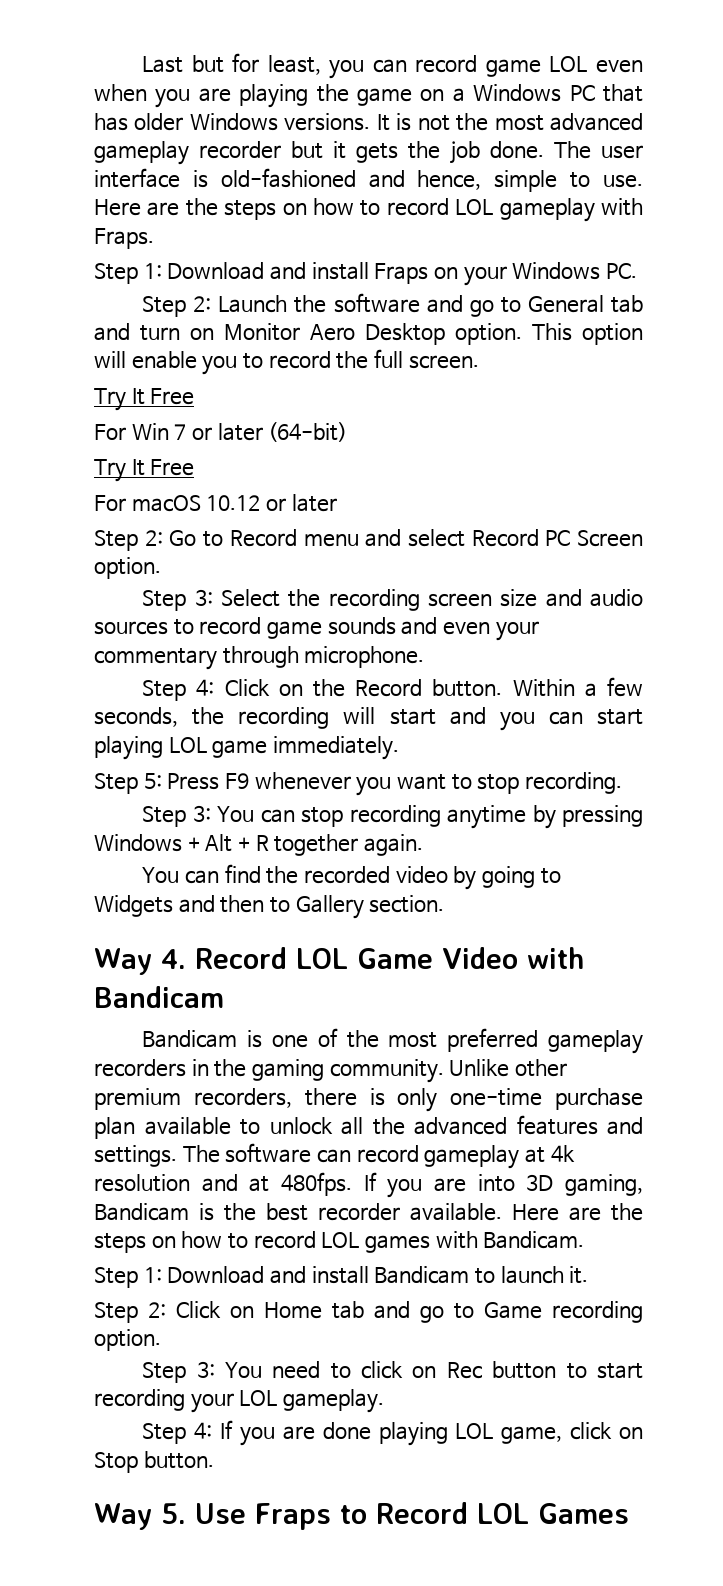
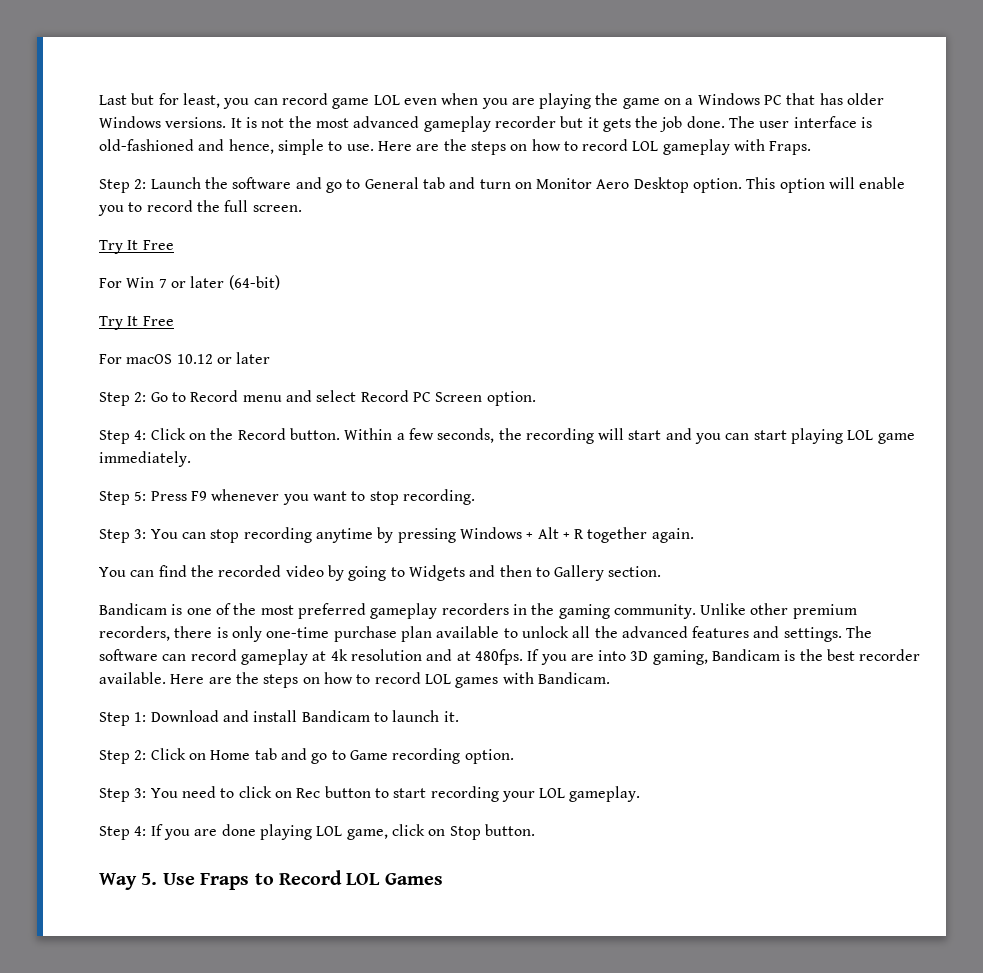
- Step 1: Download and install Fraps on your Windows PC.
- Step 3: Select the recording screen size and audio sources to record game sounds and even your commentary through microphone.
- Way 4. Record LOL Game Video with Bandicam

